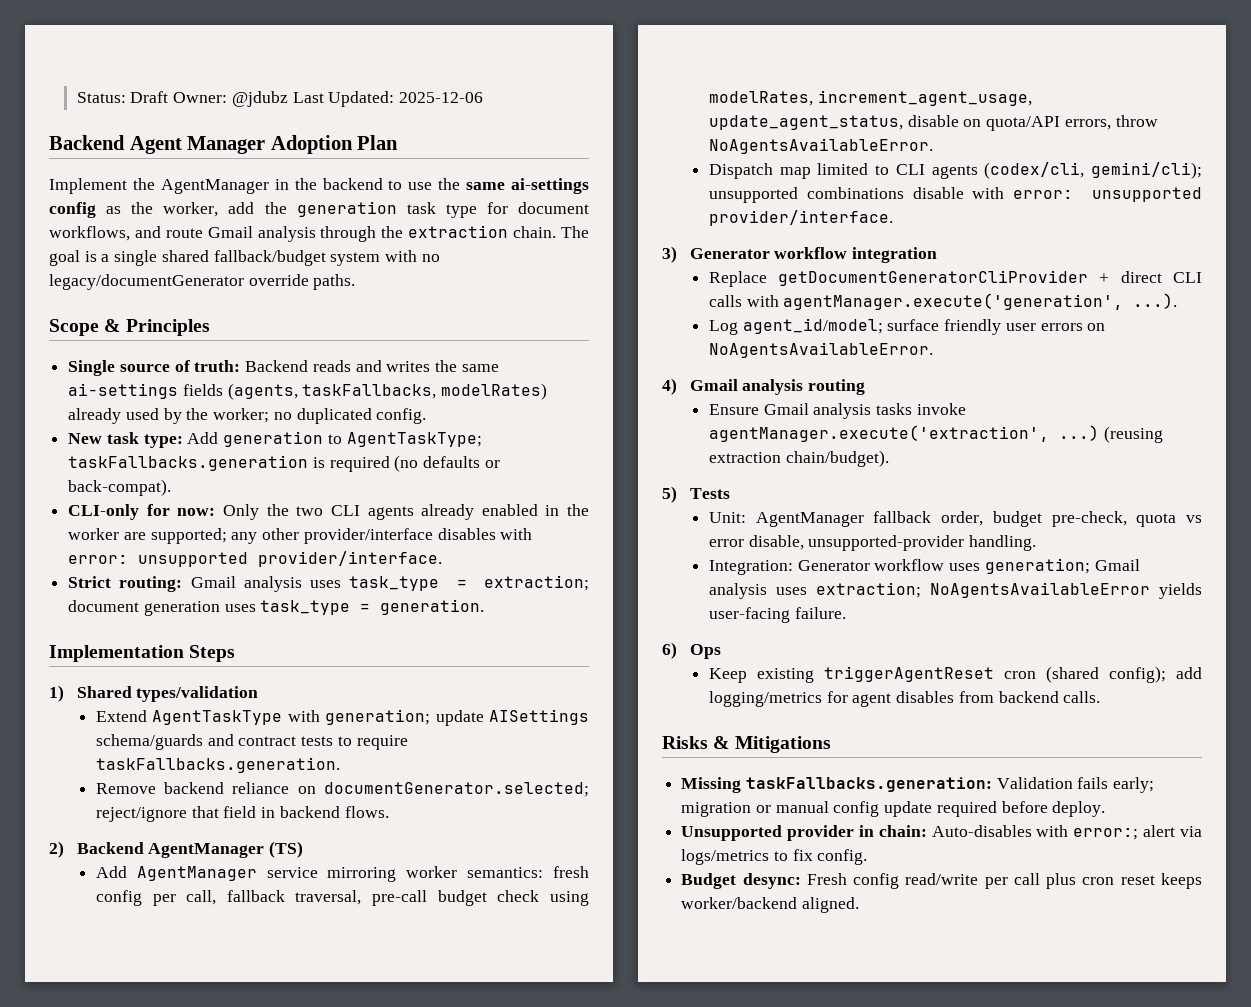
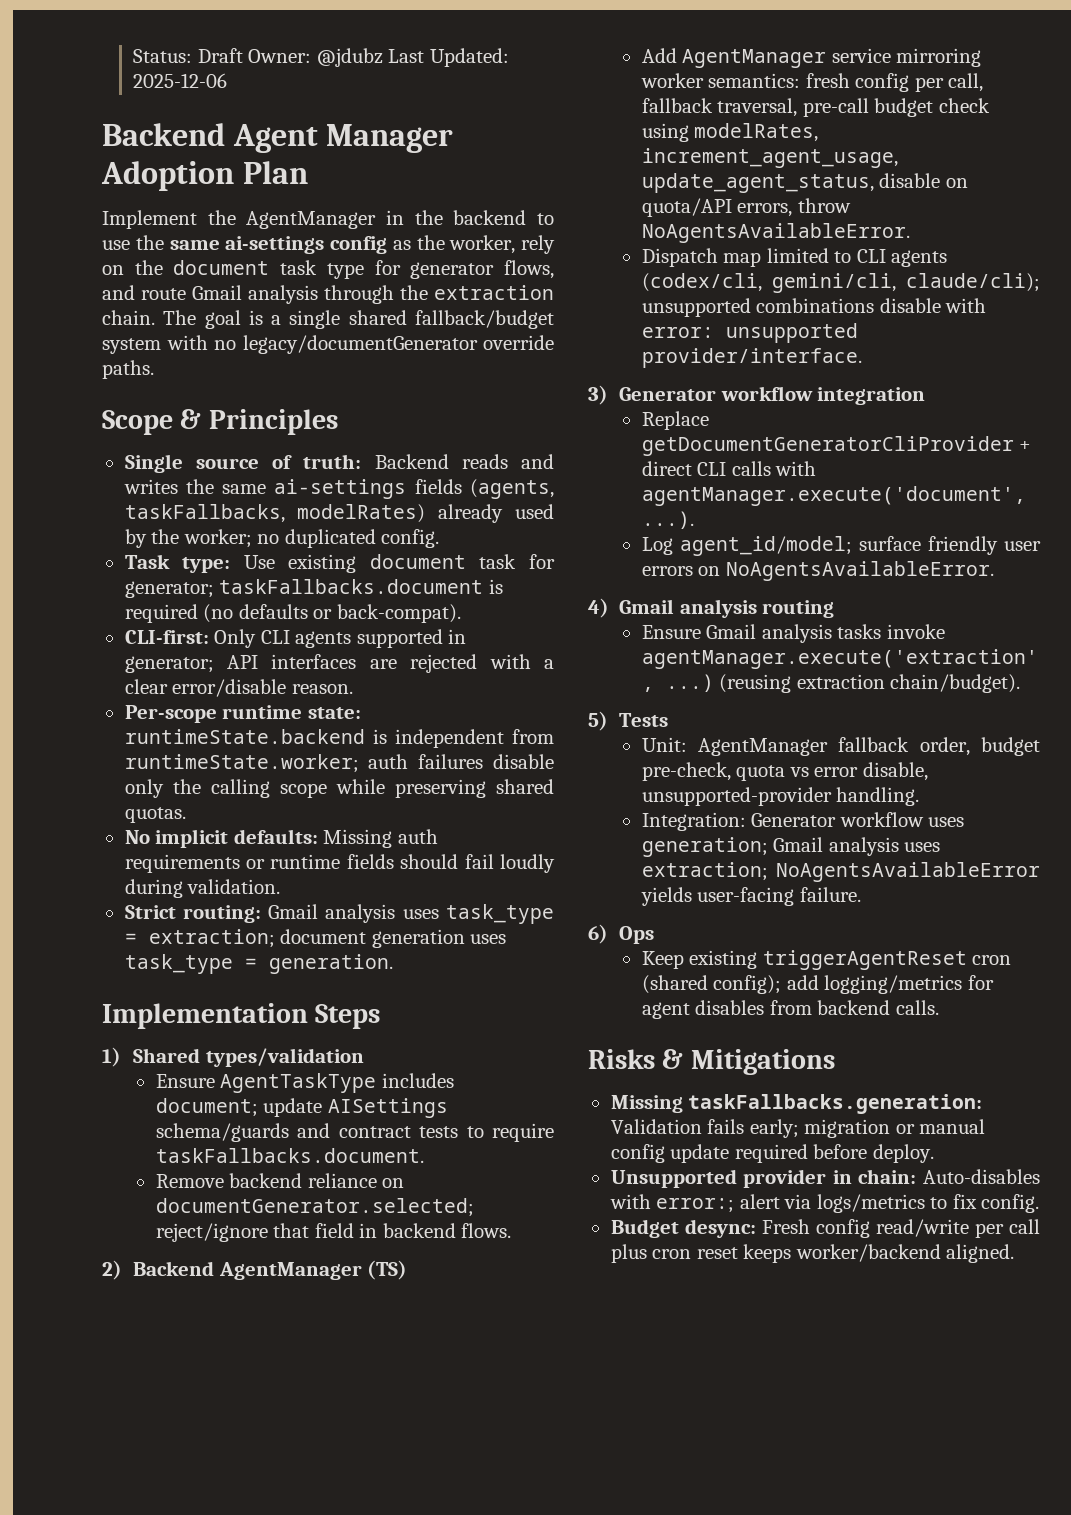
- Implement the AgentManager in the backend to use the same ai-settings config as the worker, add the generation task type for document workflows, and route Gmail analysis through the extraction chain.
+ Implement the AgentManager in the backend to use the same ai-settings config as the worker, rely on the document task type for generator flows, and route Gmail analysis through the extraction chain.
- New task type: Add generation to AgentTaskType; taskFallbacks.generation is required (no defaults or back-compat).
+ Task type: Use existing document task for generator; taskFallbacks.document is required (no defaults or back-compat).
- CLI-only for now: Only the two CLI agents already enabled in the worker are supported; any other provider/interface disables with error: unsupported provider/interface.
+ CLI-first: Only CLI agents supported in generator; API interfaces are rejected with a clear error/disable reason.
+ Per-scope runtime state: runtimeState.backend is independent from runtimeState.worker; auth failures disable only the calling scope while preserving shared quotas.
+ No implicit defaults: Missing auth requirements or runtime fields should fail loudly during validation.
- Extend AgentTaskType with generation; update AISettings schema/guards and contract tests to require taskFallbacks.generation.
+ Ensure AgentTaskType includes document; update AISettings schema/guards and contract tests to require taskFallbacks.document.
- Dispatch map limited to CLI agents (codex/cli, gemini/cli); unsupported combinations disable with error: unsupported provider/interface.
+ Dispatch map limited to CLI agents (codex/cli, gemini/cli, claude/cli); unsupported combinations disable with error: unsupported provider/interface.
- Replace getDocumentGeneratorCliProvider + direct CLI calls with agentManager.execute('generation', ...).
+ Replace getDocumentGeneratorCliProvider + direct CLI calls with agentManager.execute('document', ...).

